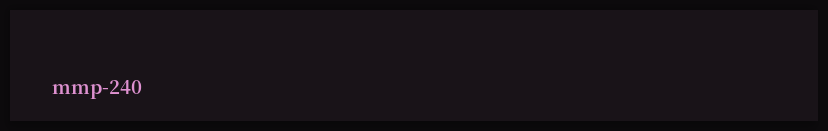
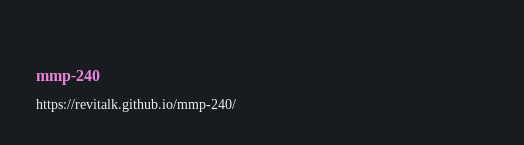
+ https://revitalk.github.io/mmp-240/

